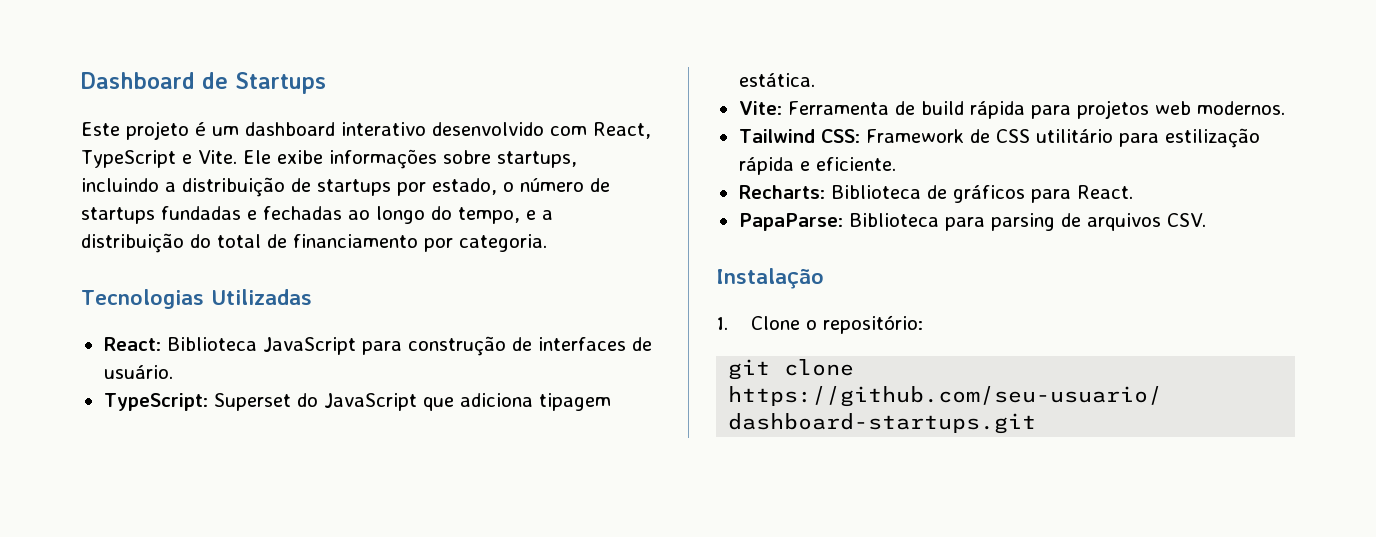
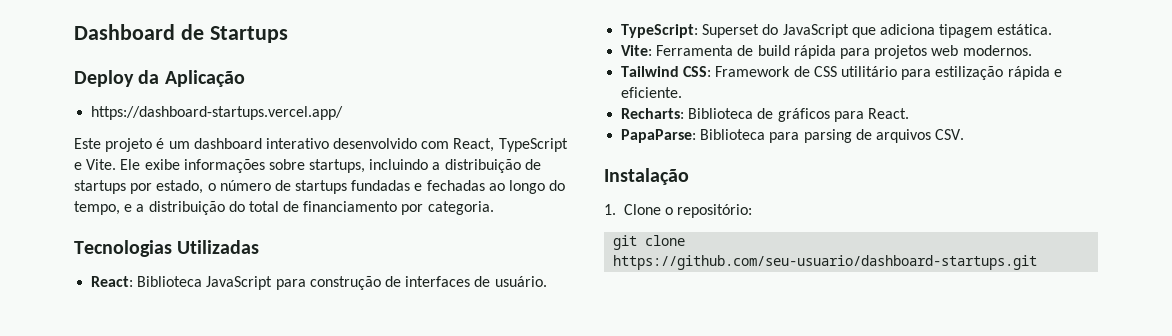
+ Deploy da Aplicação
+ https://dashboard-startups.vercel.app/

